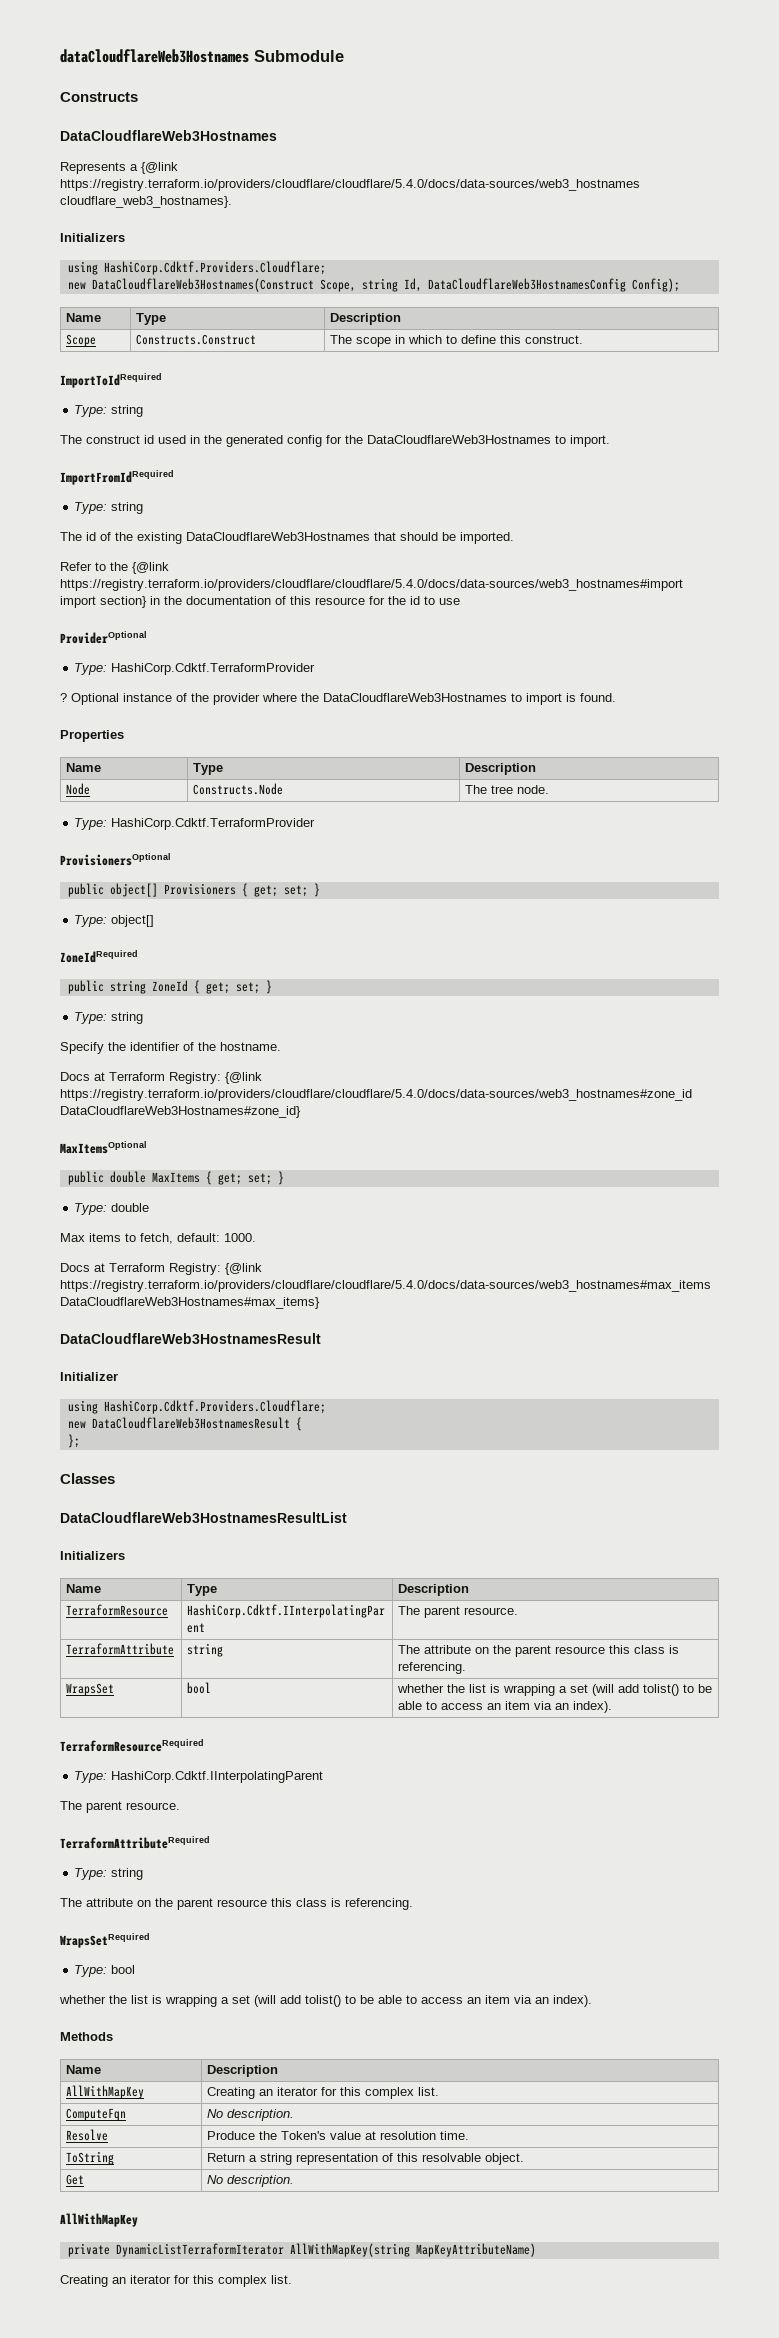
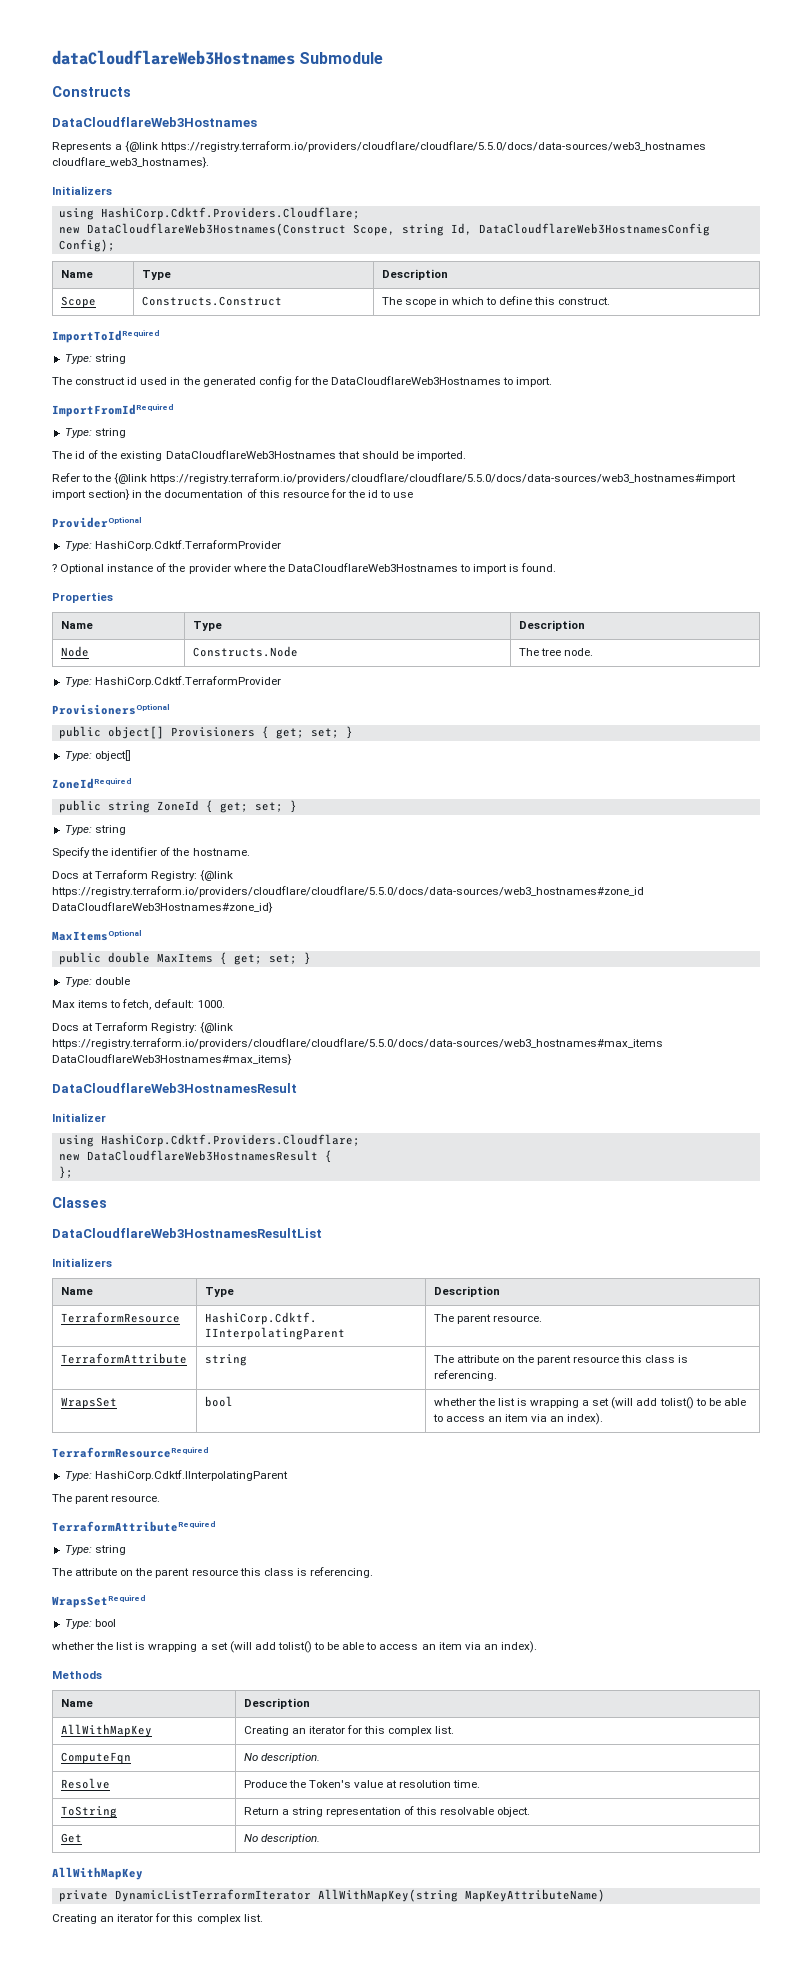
- Represents a {@link https://registry.terraform.io/providers/cloudflare/cloudflare/5.4.0/docs/data-sources/web3_hostnames cloudflare_web3_hostnames}.
+ Represents a {@link https://registry.terraform.io/providers/cloudflare/cloudflare/5.5.0/docs/data-sources/web3_hostnames cloudflare_web3_hostnames}.
- Refer to the {@link https://registry.terraform.io/providers/cloudflare/cloudflare/5.4.0/docs/data-sources/web3_hostnames#import import section} in the documentation of this resource for the id to use
+ Refer to the {@link https://registry.terraform.io/providers/cloudflare/cloudflare/5.5.0/docs/data-sources/web3_hostnames#import import section} in the documentation of this resource for the id to use
- Docs at Terraform Registry: {@link https://registry.terraform.io/providers/cloudflare/cloudflare/5.4.0/docs/data-sources/web3_hostnames#zone_id DataCloudflareWeb3Hostnames#zone_id}
+ Docs at Terraform Registry: {@link https://registry.terraform.io/providers/cloudflare/cloudflare/5.5.0/docs/data-sources/web3_hostnames#zone_id DataCloudflareWeb3Hostnames#zone_id}
- Docs at Terraform Registry: {@link https://registry.terraform.io/providers/cloudflare/cloudflare/5.4.0/docs/data-sources/web3_hostnames#max_items DataCloudflareWeb3Hostnames#max_items}
+ Docs at Terraform Registry: {@link https://registry.terraform.io/providers/cloudflare/cloudflare/5.5.0/docs/data-sources/web3_hostnames#max_items DataCloudflareWeb3Hostnames#max_items}

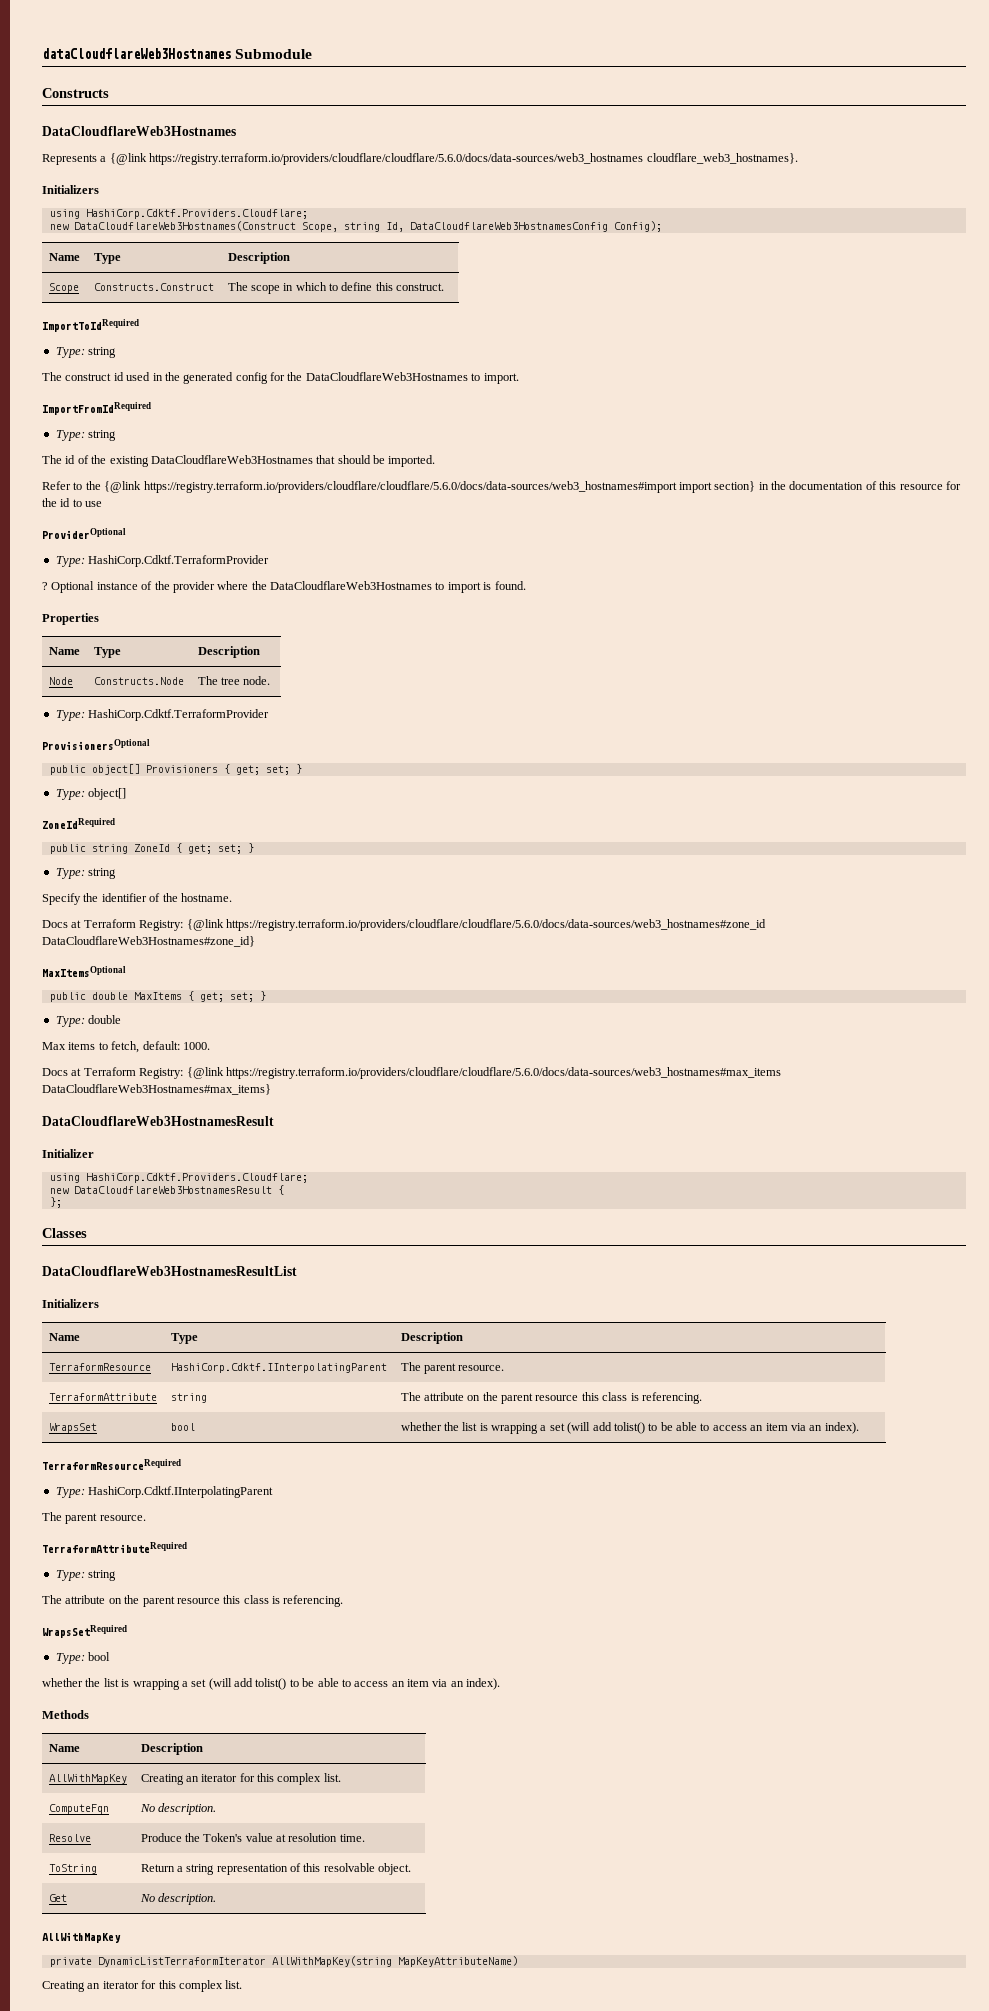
- Represents a {@link https://registry.terraform.io/providers/cloudflare/cloudflare/5.5.0/docs/data-sources/web3_hostnames cloudflare_web3_hostnames}.
+ Represents a {@link https://registry.terraform.io/providers/cloudflare/cloudflare/5.6.0/docs/data-sources/web3_hostnames cloudflare_web3_hostnames}.
- Refer to the {@link https://registry.terraform.io/providers/cloudflare/cloudflare/5.5.0/docs/data-sources/web3_hostnames#import import section} in the documentation of this resource for the id to use
+ Refer to the {@link https://registry.terraform.io/providers/cloudflare/cloudflare/5.6.0/docs/data-sources/web3_hostnames#import import section} in the documentation of this resource for the id to use
- Docs at Terraform Registry: {@link https://registry.terraform.io/providers/cloudflare/cloudflare/5.5.0/docs/data-sources/web3_hostnames#zone_id DataCloudflareWeb3Hostnames#zone_id}
+ Docs at Terraform Registry: {@link https://registry.terraform.io/providers/cloudflare/cloudflare/5.6.0/docs/data-sources/web3_hostnames#zone_id DataCloudflareWeb3Hostnames#zone_id}
- Docs at Terraform Registry: {@link https://registry.terraform.io/providers/cloudflare/cloudflare/5.5.0/docs/data-sources/web3_hostnames#max_items DataCloudflareWeb3Hostnames#max_items}
+ Docs at Terraform Registry: {@link https://registry.terraform.io/providers/cloudflare/cloudflare/5.6.0/docs/data-sources/web3_hostnames#max_items DataCloudflareWeb3Hostnames#max_items}

